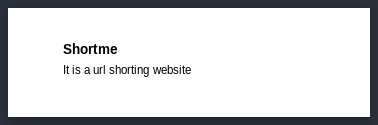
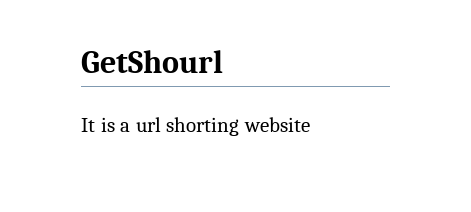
- Shortme
+ GetShourl

